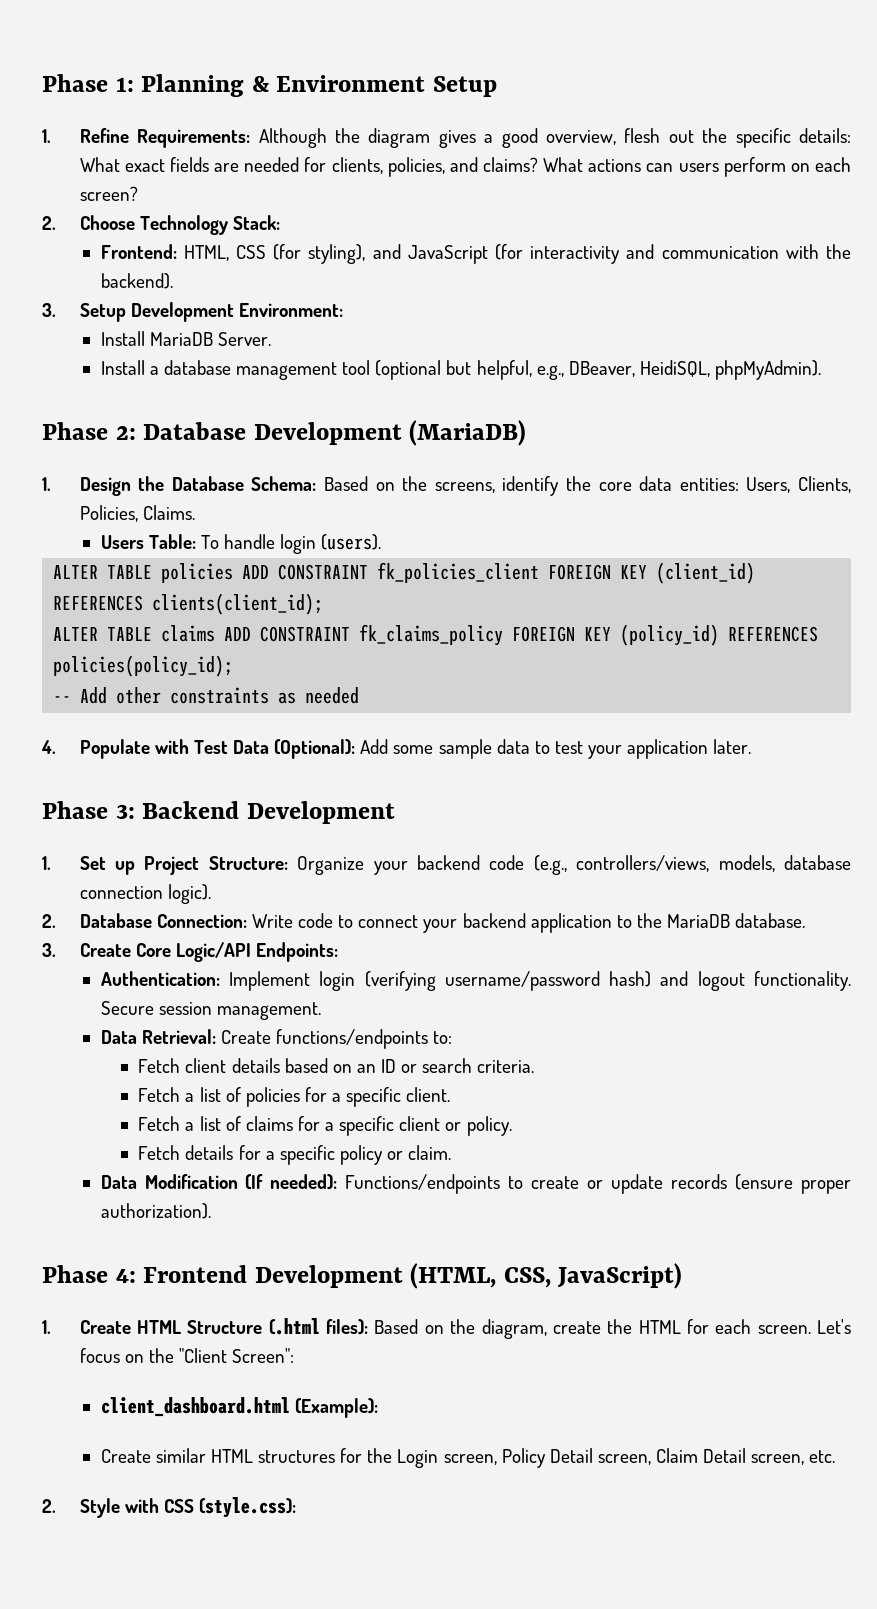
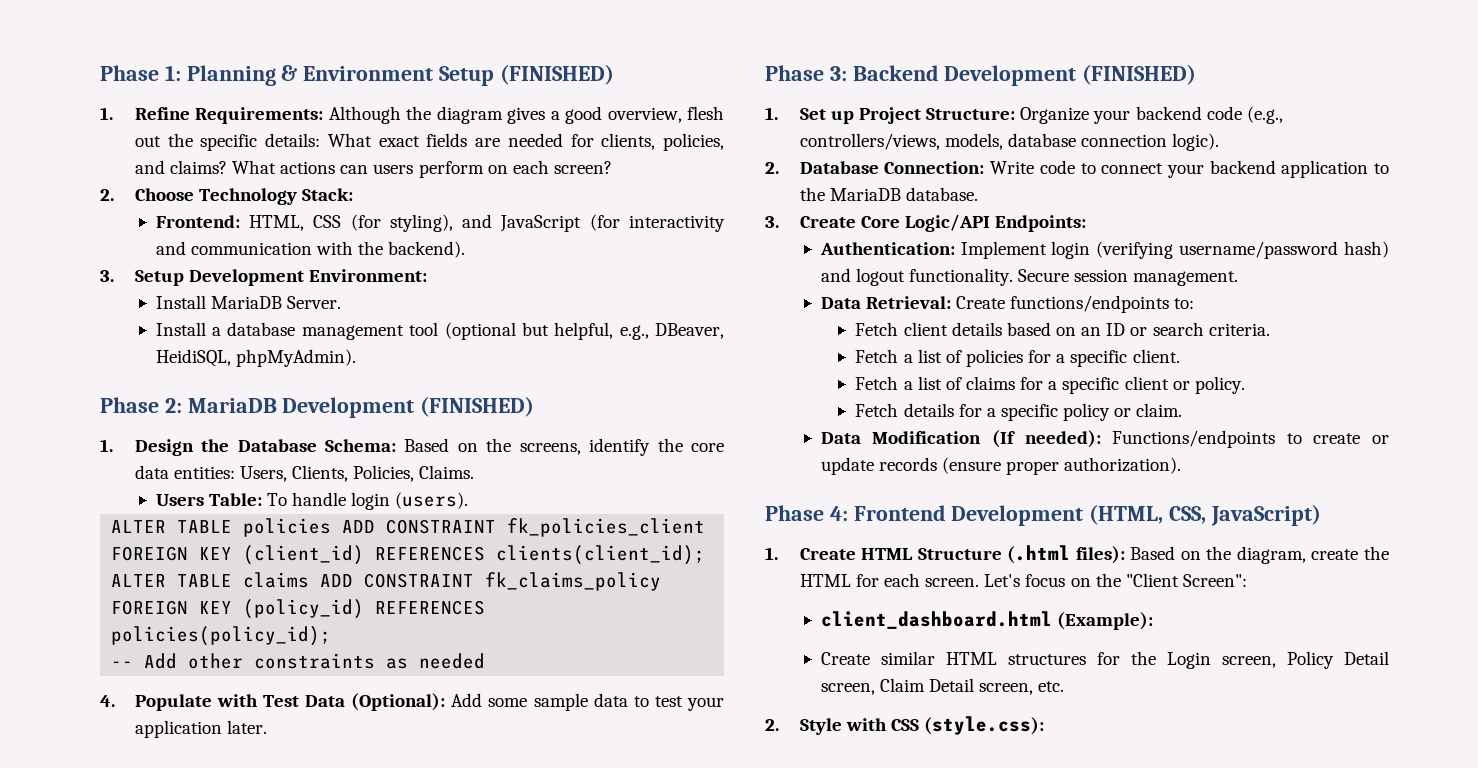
- Phase 1: Planning & Environment Setup
+ Phase 1: Planning & Environment Setup (FINISHED)
- Phase 2: Database Development (MariaDB)
+ Phase 2: MariaDB Development (FINISHED)
- Phase 3: Backend Development
+ Phase 3: Backend Development (FINISHED)

